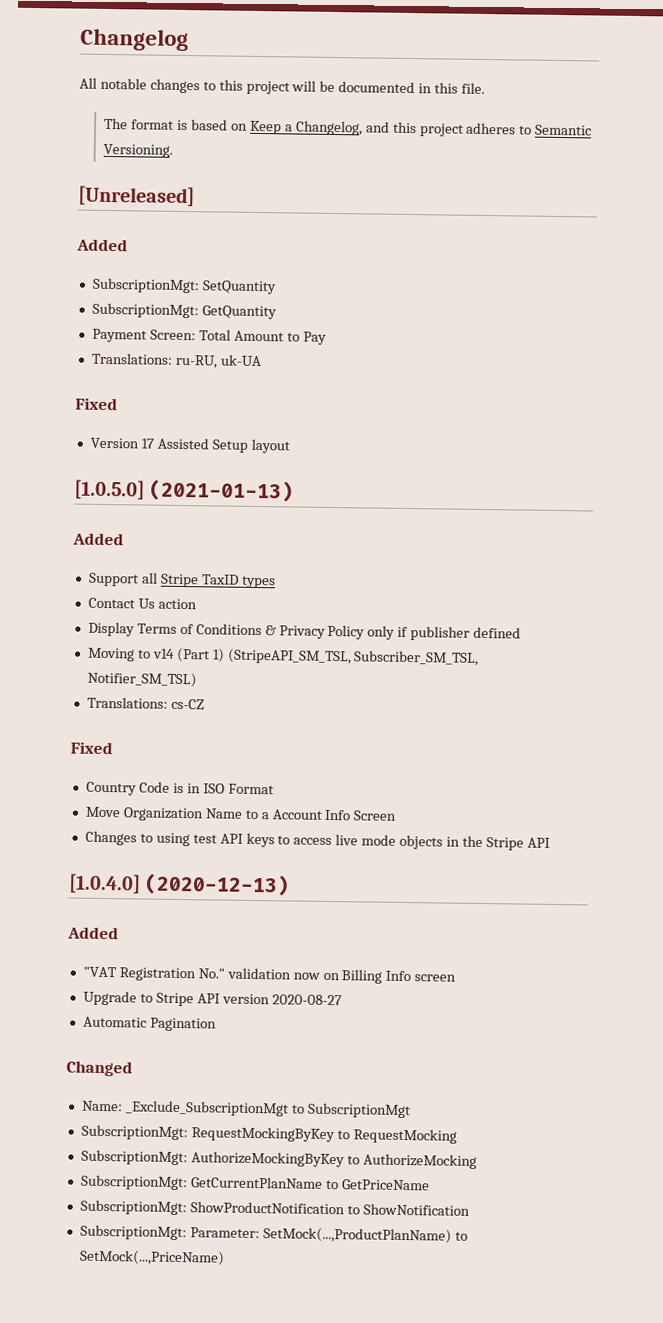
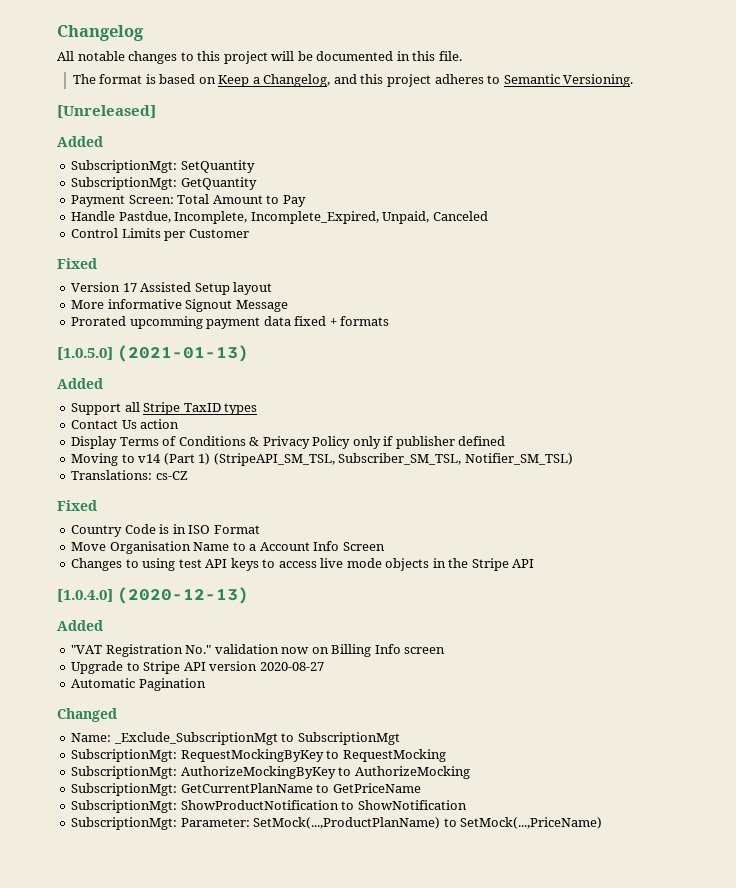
- Translations: ru-RU, uk-UA
+ Handle Pastdue, Incomplete, Incomplete_Expired, Unpaid, Canceled
+ Control Limits per Customer
+ More informative Signout Message
+ Prorated upcomming payment data fixed + formats
- Move Organization Name to a Account Info Screen
+ Move Organisation Name to a Account Info Screen

